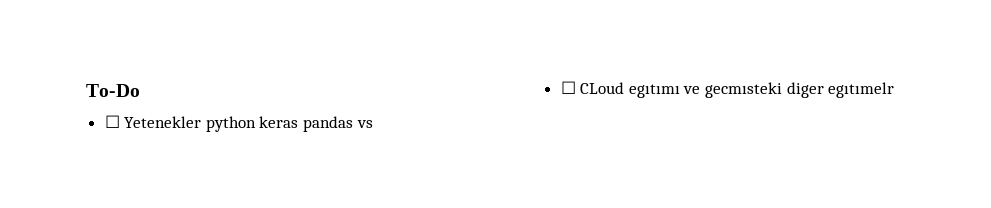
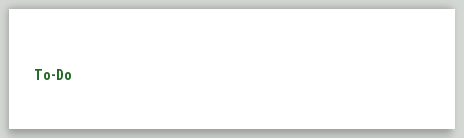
- ☐ Yetenekler python keras pandas vs
- ☐ CLoud egıtımı ve gecmısteki diger egıtımelr

